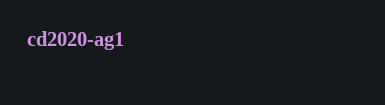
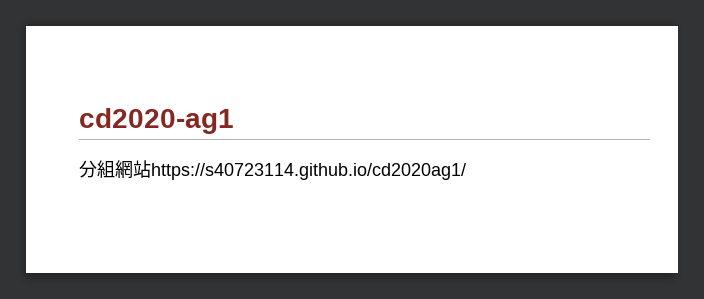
+ 分組網站https://s40723114.github.io/cd2020ag1/

